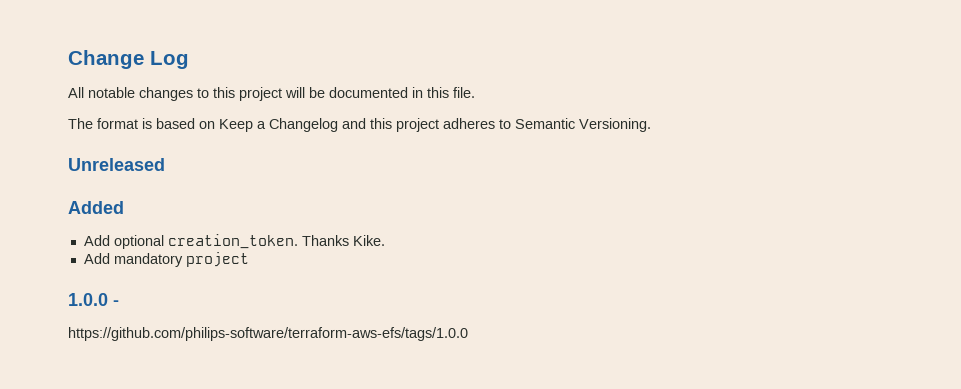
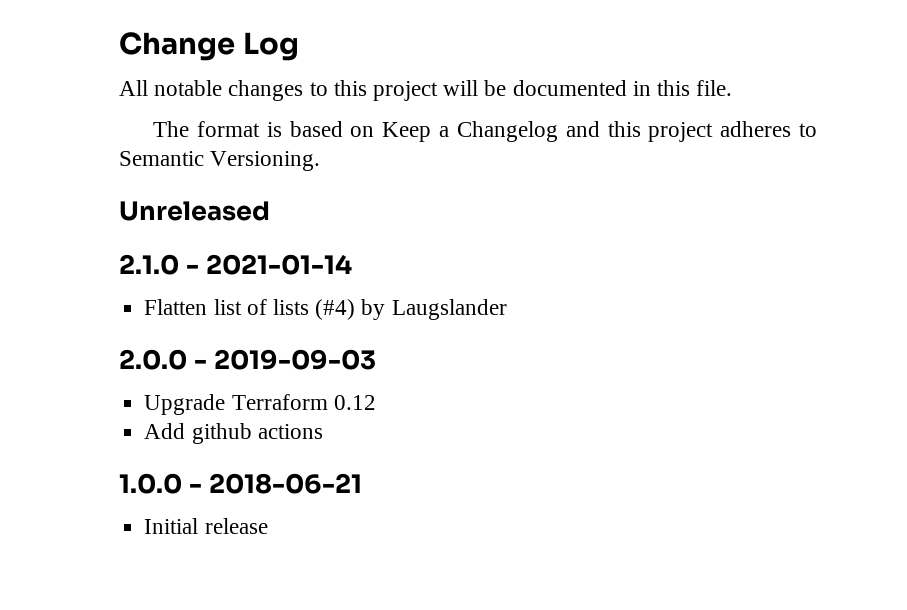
- Added
- Add optional creation_token. Thanks Kike.
- Add mandatory project
+ 2.1.0 - 2021-01-14
+ Flatten list of lists (#4) by Laugslander
+ 2.0.0 - 2019-09-03
+ Upgrade Terraform 0.12
+ Add github actions
- 1.0.0 -
- https://github.com/philips-software/terraform-aws-efs/tags/1.0.0
+ 1.0.0 - 2018-06-21
+ Initial release

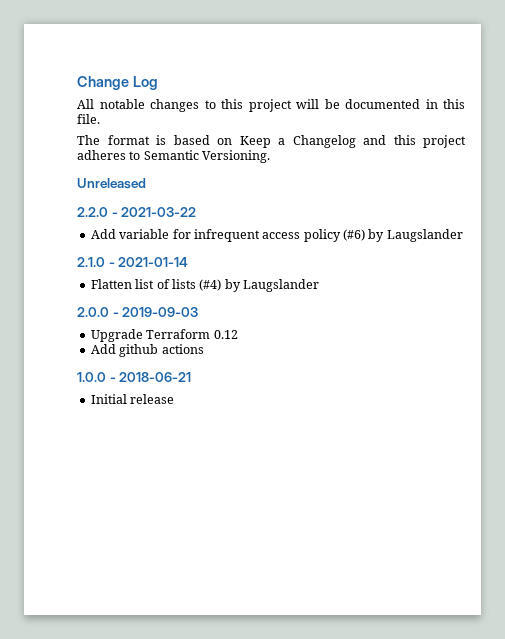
+ 2.2.0 - 2021-03-22
+ Add variable for infrequent access policy (#6) by Laugslander

